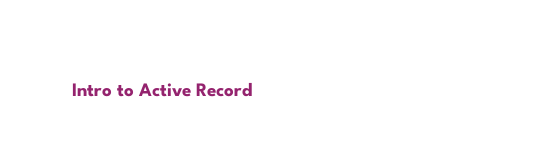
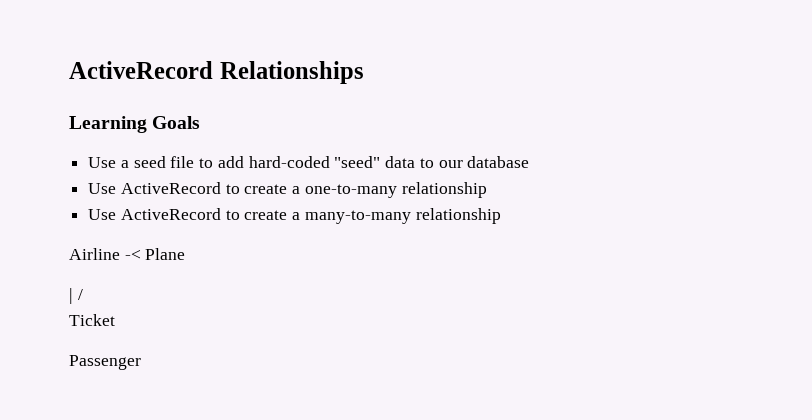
- Intro to Active Record
+ ActiveRecord Relationships
+ Learning Goals
+ Use a seed file to add hard-coded "seed" data to our database
+ Use ActiveRecord to create a one-to-many relationship
+ Use ActiveRecord to create a many-to-many relationship
+ Airline -< Plane
+ | /
+ Ticket
+ Passenger

